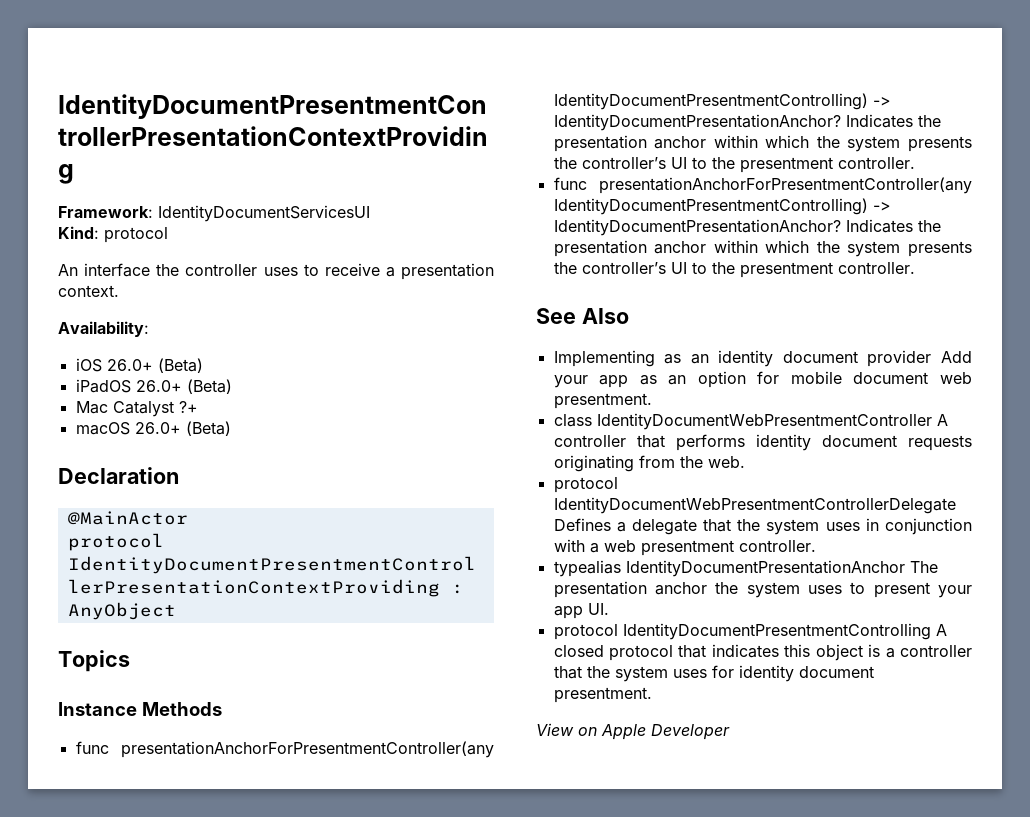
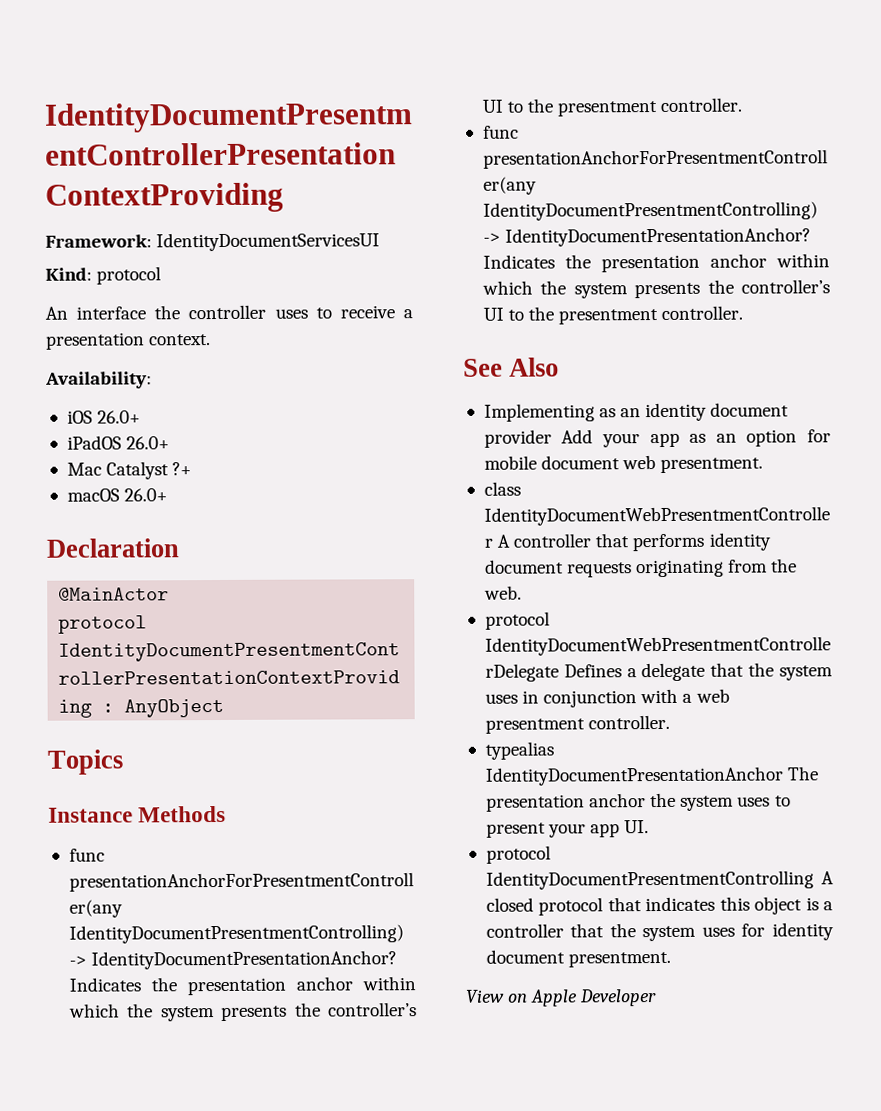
- iOS 26.0+ (Beta)
+ iOS 26.0+
- iPadOS 26.0+ (Beta)
+ iPadOS 26.0+
- macOS 26.0+ (Beta)
+ macOS 26.0+

